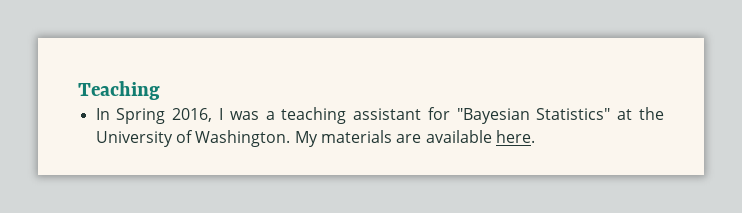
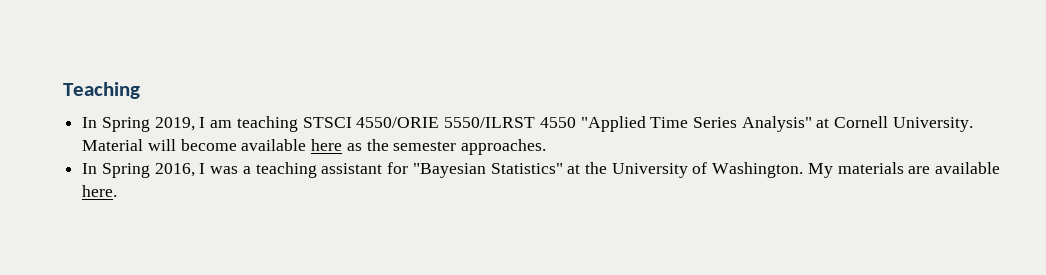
+ In Spring 2019, I am teaching STSCI 4550/ORIE 5550/ILRST 4550 "Applied Time Series Analysis" at Cornell University. Material will become available here as the semester approaches.

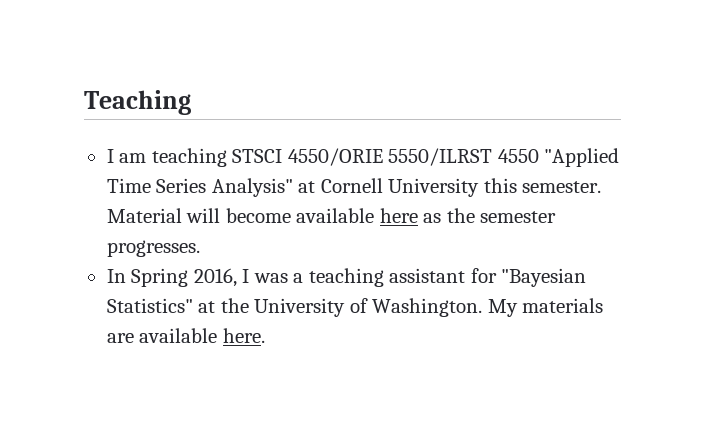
- In Spring 2019, I am teaching STSCI 4550/ORIE 5550/ILRST 4550 "Applied Time Series Analysis" at Cornell University.
+ I am teaching STSCI 4550/ORIE 5550/ILRST 4550 "Applied Time Series Analysis" at Cornell University this semester.
- Material will become available here as the semester approaches.
+ Material will become available here as the semester progresses.

